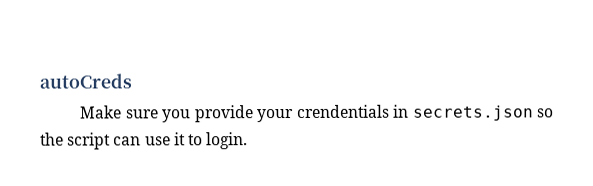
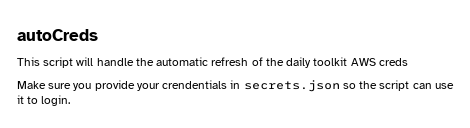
+ This script will handle the automatic refresh of the daily toolkit AWS creds

